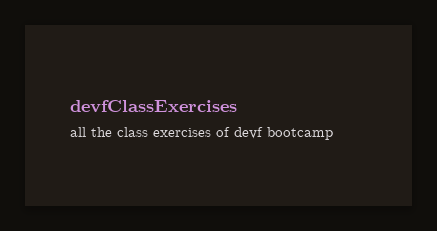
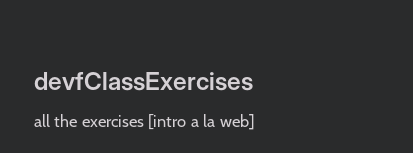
- all the class exercises of devf bootcamp
+ all the exercises [intro a la web]

